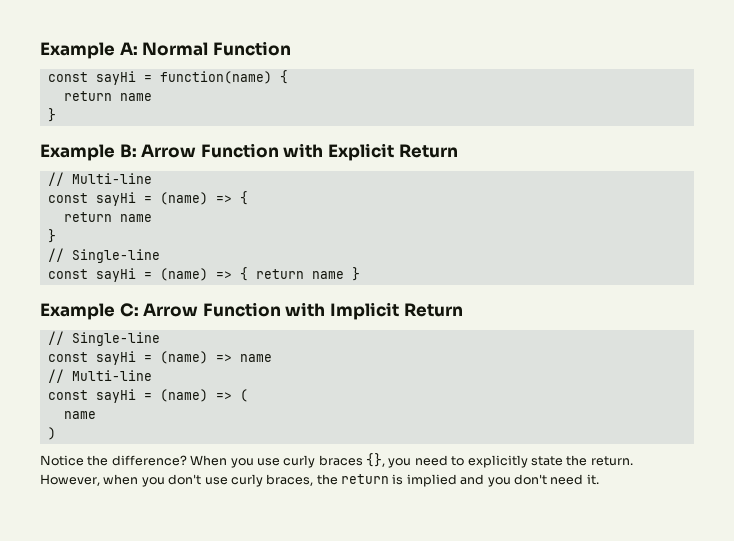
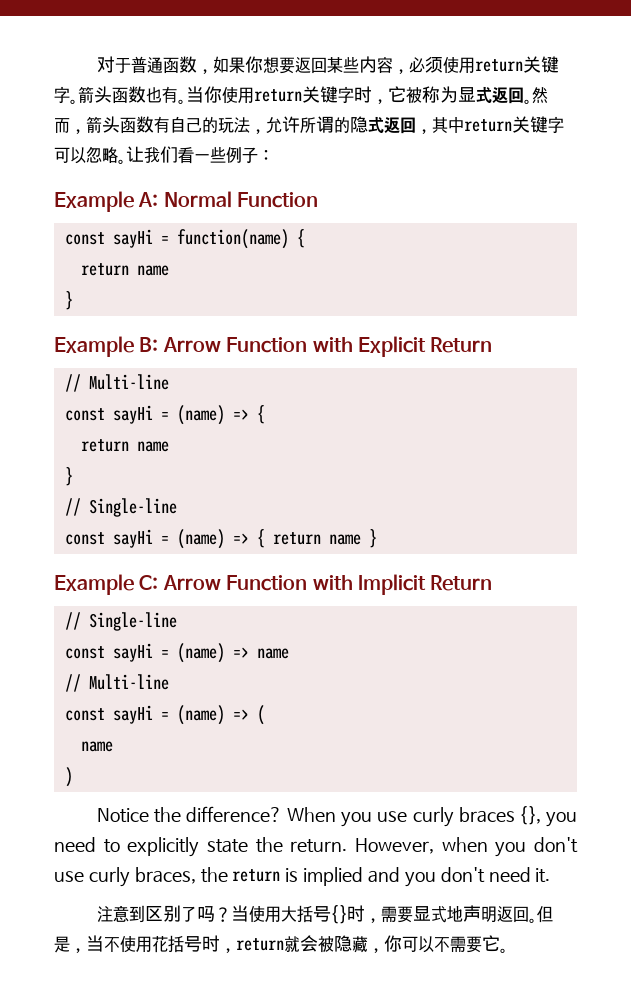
+ 对于普通函数，如果你想要返回某些内容，必须使用return关键字。箭头函数也有。当你使用return关键字时，它被称为显式返回。然而，箭头函数有自己的玩法，允许所谓的隐式返回，其中return关键字可以忽略。让我们看一些例子：
+ 注意到区别了吗？当使用大括号{}时，需要显式地声明返回。但是，当不使用花括号时，return就会被隐藏，你可以不需要它。

